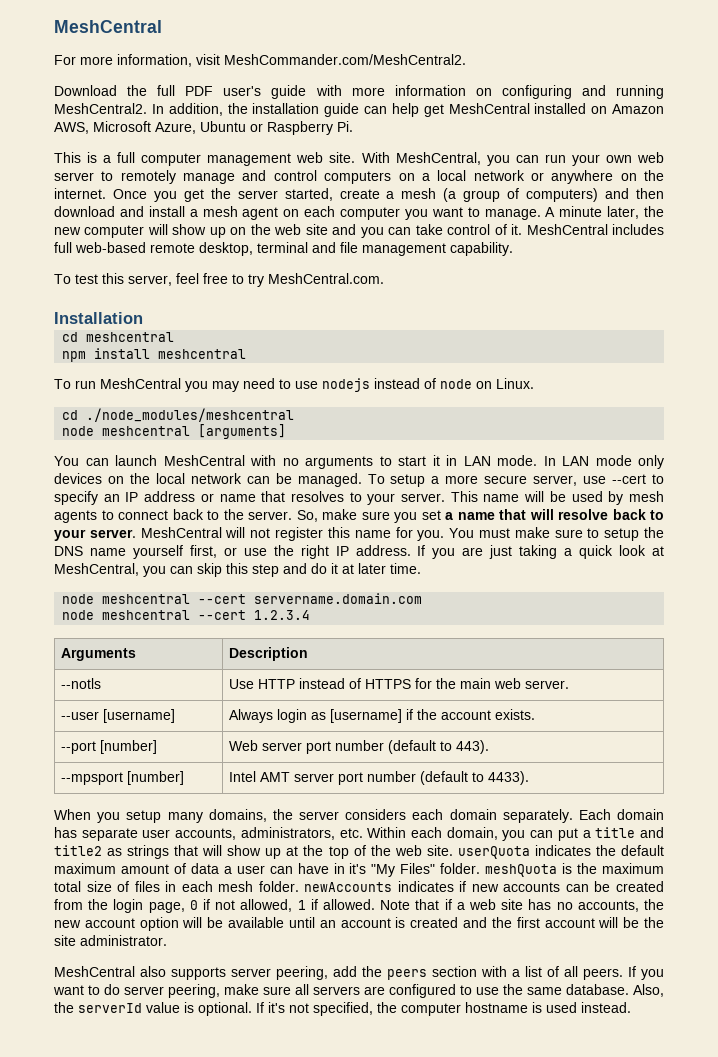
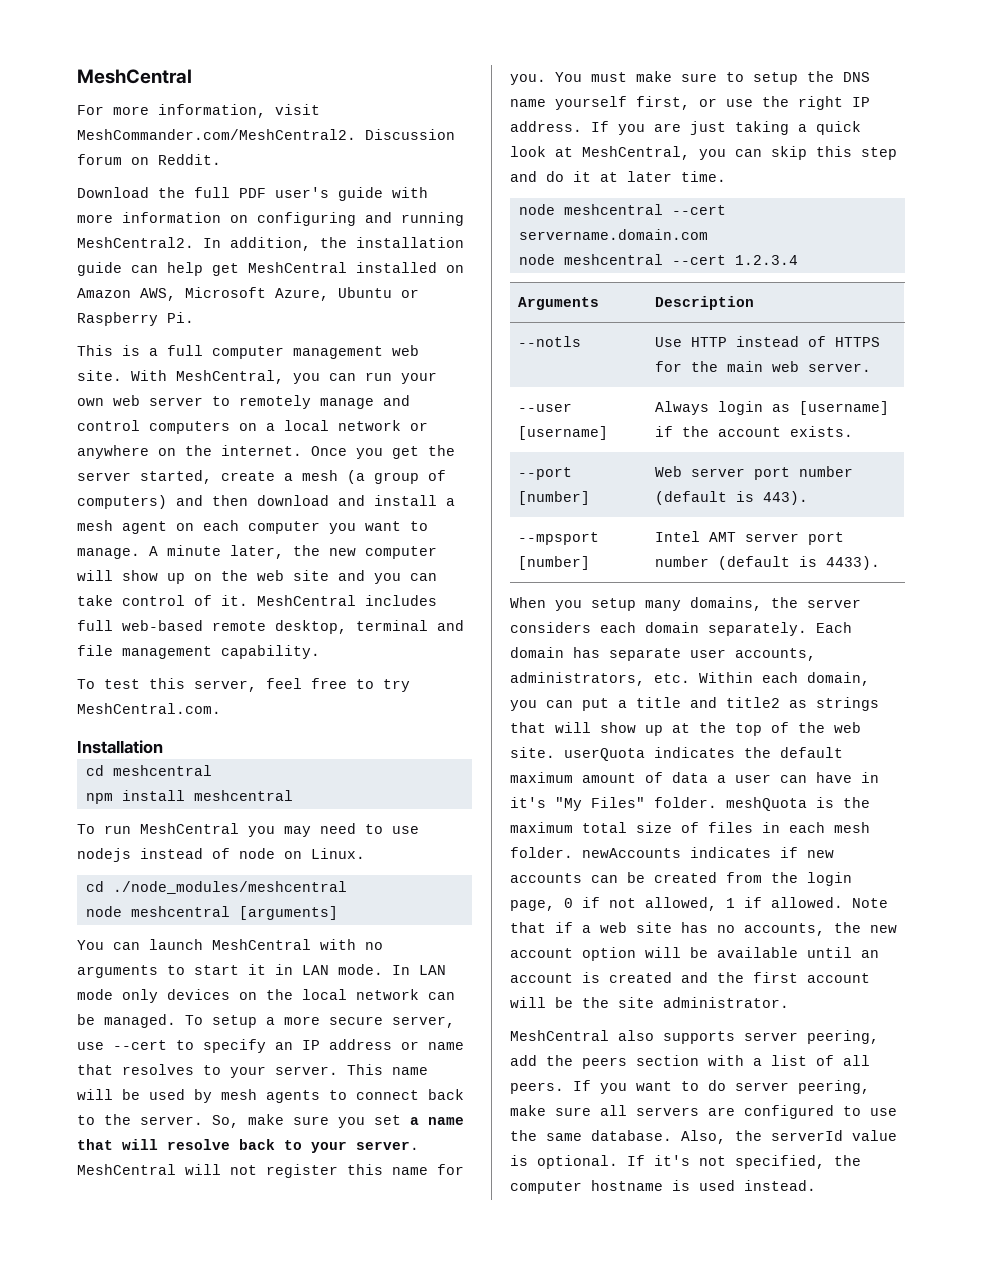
- For more information, visit MeshCommander.com/MeshCentral2.
+ For more information, visit MeshCommander.com/MeshCentral2. Discussion forum on Reddit.
- --port [number] | Web server port number (default to 443).
+ --port [number] | Web server port number (default is 443).
- --mpsport [number] | Intel AMT server port number (default to 4433).
+ --mpsport [number] | Intel AMT server port number (default is 4433).

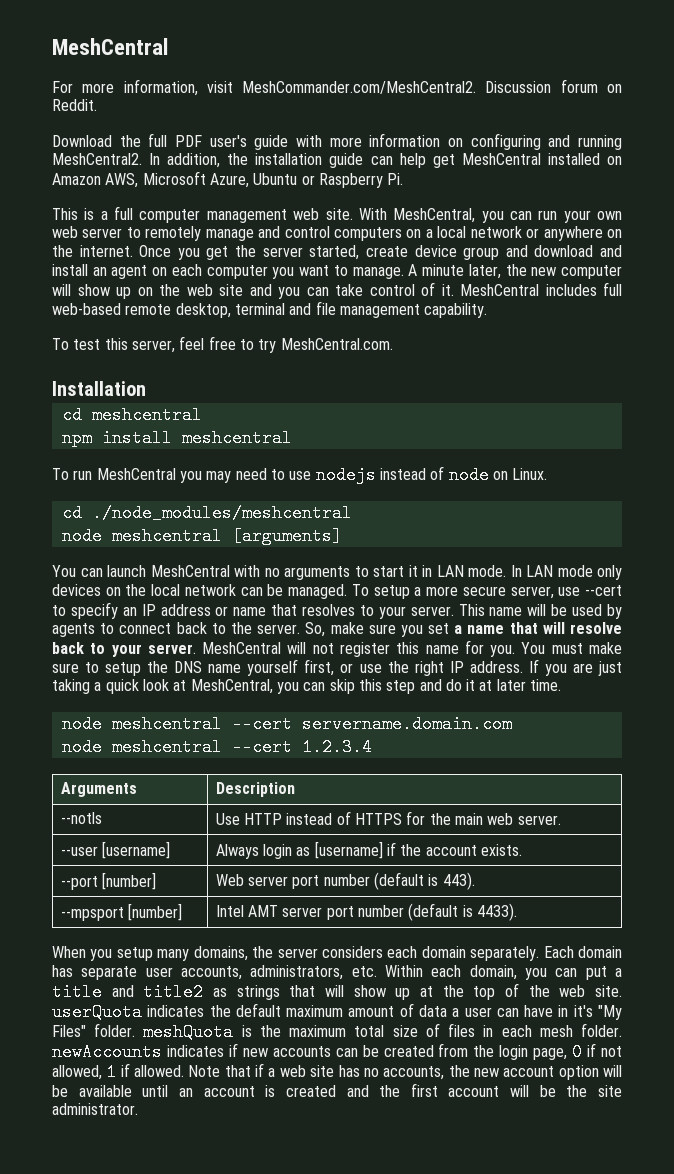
- Once you get the server started, create a mesh (a group of computers) and then download and install a mesh agent on each computer you want to manage.
+ Once you get the server started, create device group and download and install an agent on each computer you want to manage.
- This name will be used by mesh agents to connect back to the server.
+ This name will be used by agents to connect back to the server.
- MeshCentral also supports server peering, add the peers section with a list of all peers. If you want to do server peering, make sure all servers are configured to use the same database. Also, the serverId value is optional. If it's not specified, the computer hostname is used instead.

